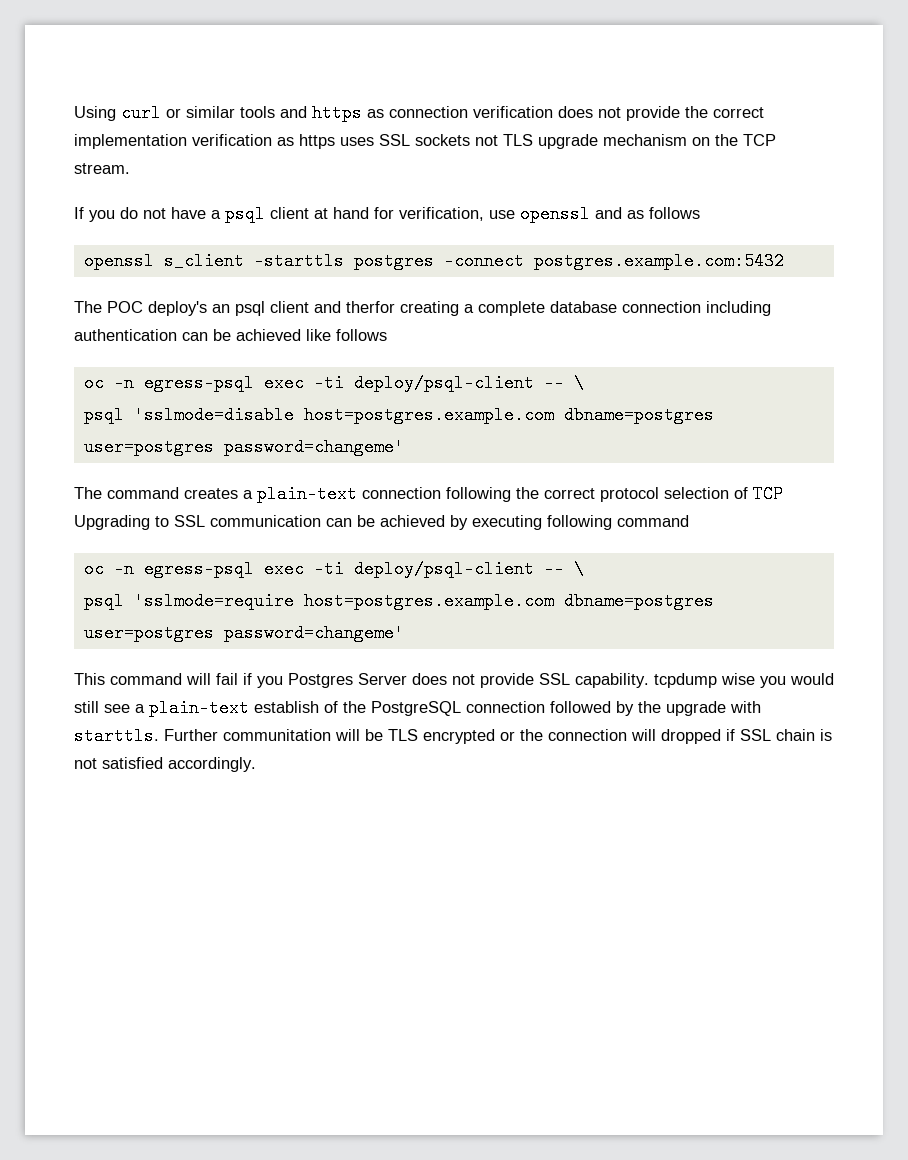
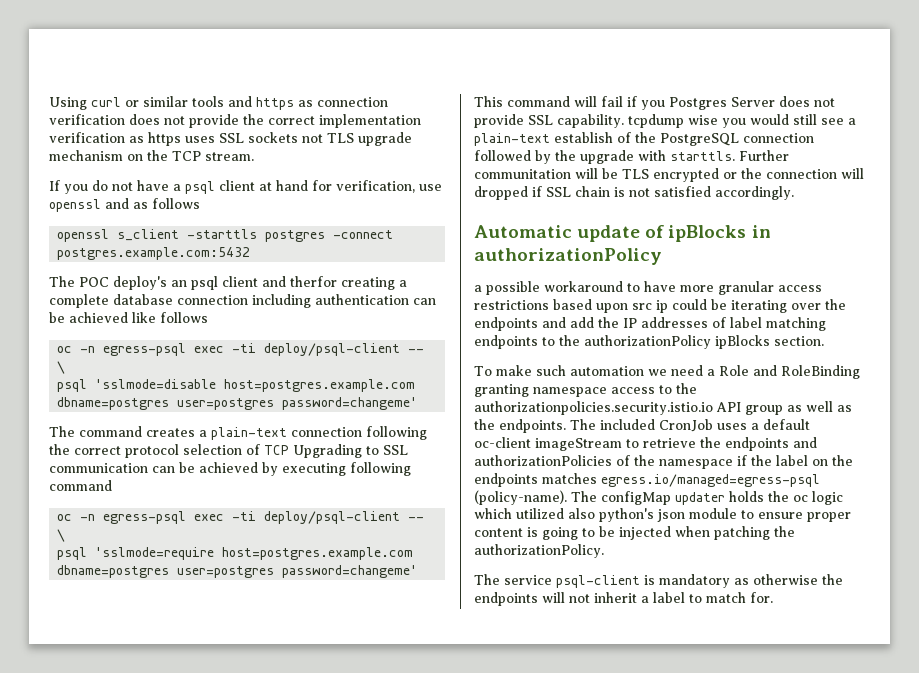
+ Automatic update of ipBlocks in authorizationPolicy
+ a possible workaround to have more granular access restrictions based upon src ip could be iterating over the endpoints and add the IP addresses of label matching endpoints to the authorizationPolicy ipBlocks section.
+ To make such automation we need a Role and RoleBinding granting namespace access to the authorizationpolicies.security.istio.io API group as well as the endpoints. The included CronJob uses a default oc-client imageStream to retrieve the endpoints and authorizationPolicies of the namespace if the label on the endpoints matches egress.io/managed=egress-psql (policy-name). The configMap updater holds the oc logic which utilized also python's json module to ensure proper content is going to be injected when patching the authorizationPolicy.
+ The service psql-client is mandatory as otherwise the endpoints will not inherit a label to match for.

